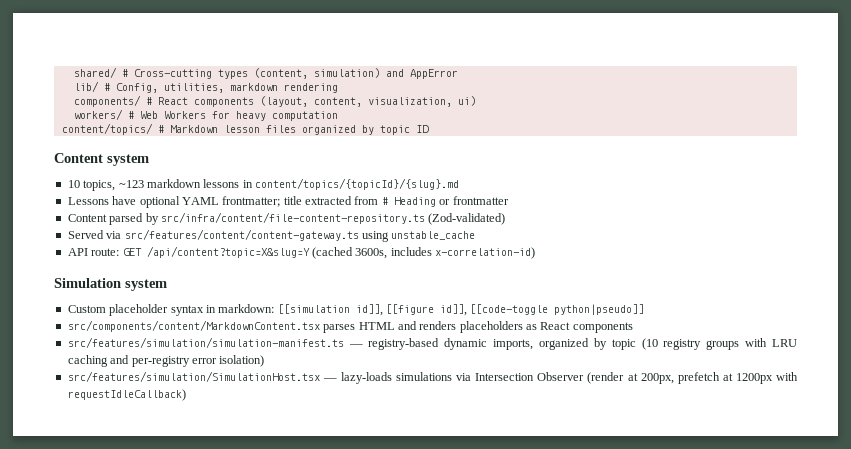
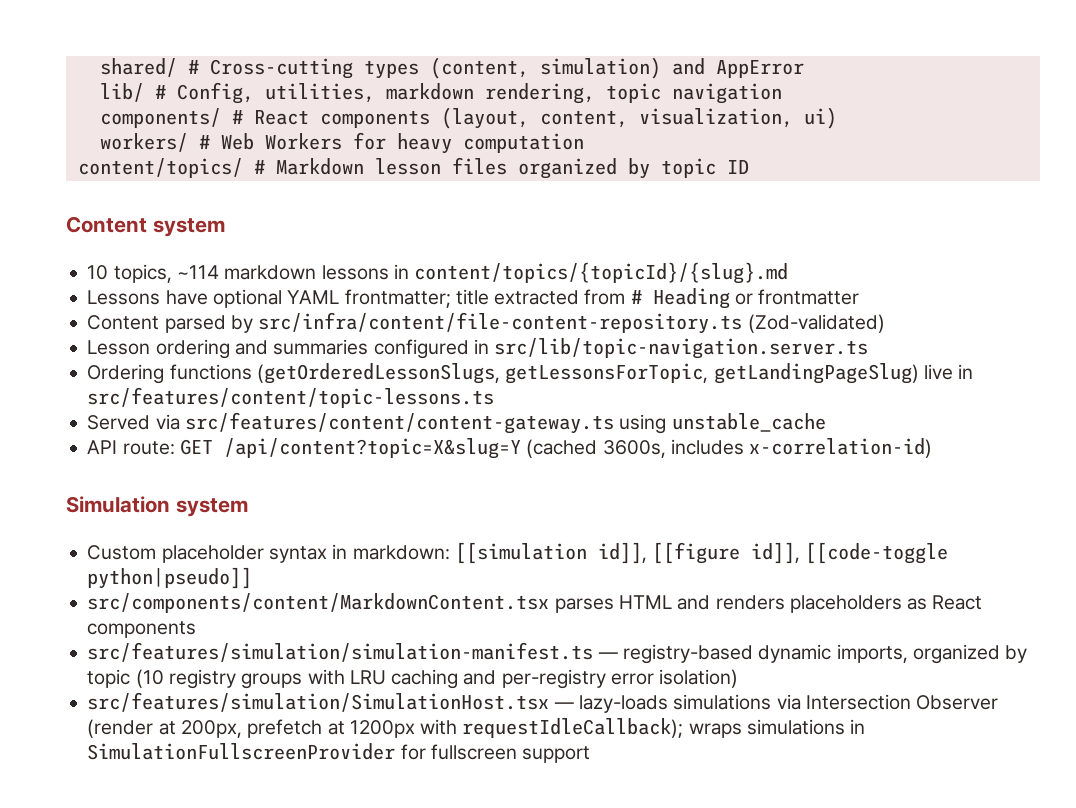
- lib/ # Config, utilities, markdown rendering
+ lib/ # Config, utilities, markdown rendering, topic navigation
- 10 topics, ~123 markdown lessons in content/topics/{topicId}/{slug}.md
+ 10 topics, ~114 markdown lessons in content/topics/{topicId}/{slug}.md
+ Lesson ordering and summaries configured in src/lib/topic-navigation.server.ts
+ Ordering functions (getOrderedLessonSlugs, getLessonsForTopic, getLandingPageSlug) live in src/features/content/topic-lessons.ts
- src/features/simulation/SimulationHost.tsx — lazy-loads simulations via Intersection Observer (render at 200px, prefetch at 1200px with requestIdleCallback)
+ src/features/simulation/SimulationHost.tsx — lazy-loads simulations via Intersection Observer (render at 200px, prefetch at 1200px with requestIdleCallback); wraps simulations in SimulationFullscreenProvider for fullscreen support

